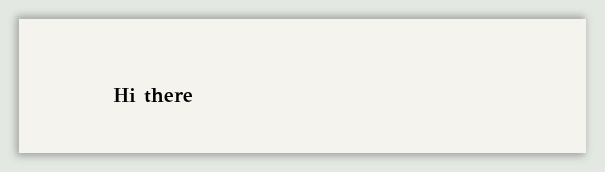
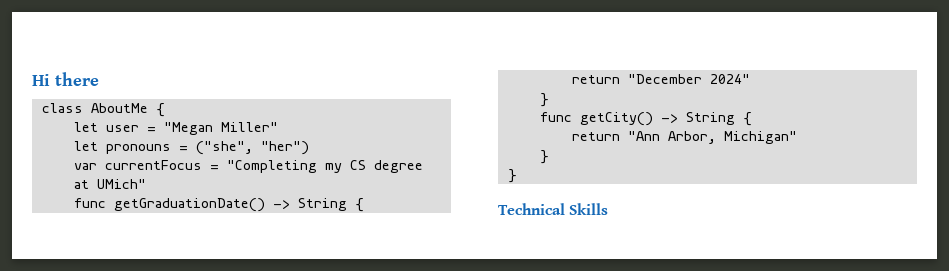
+ class AboutMe {
+ let user = "Megan Miller"
+ let pronouns = ("she", "her")
+ var currentFocus = "Completing my CS degree at UMich"
+ func getGraduationDate() -> String {
+ return "December 2024"
+ }
+ func getCity() -> String {
+ return "Ann Arbor, Michigan"
+ }
+ }
+ Technical Skills

